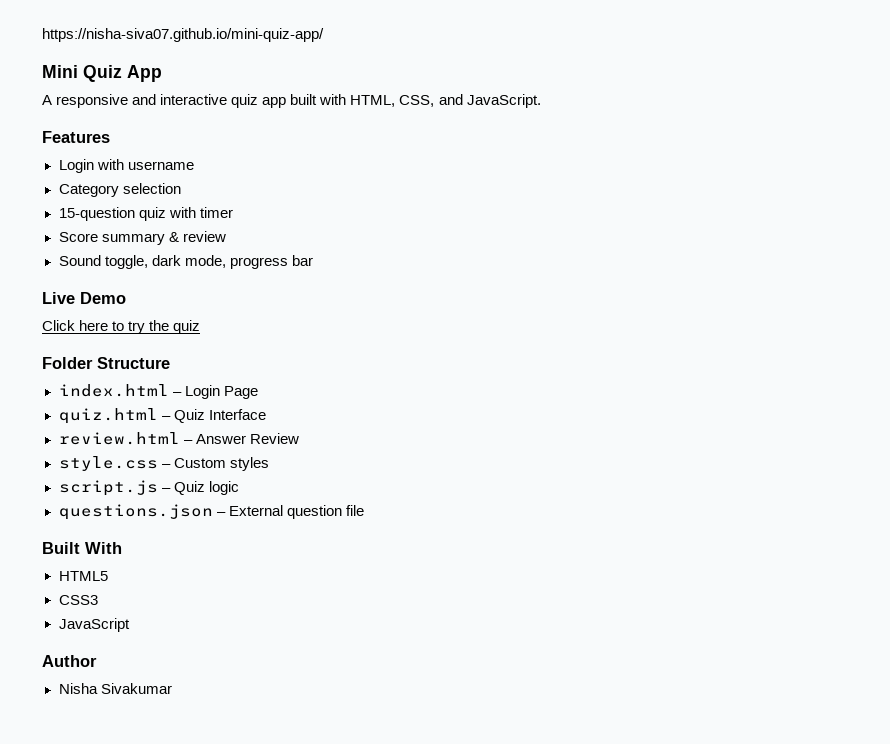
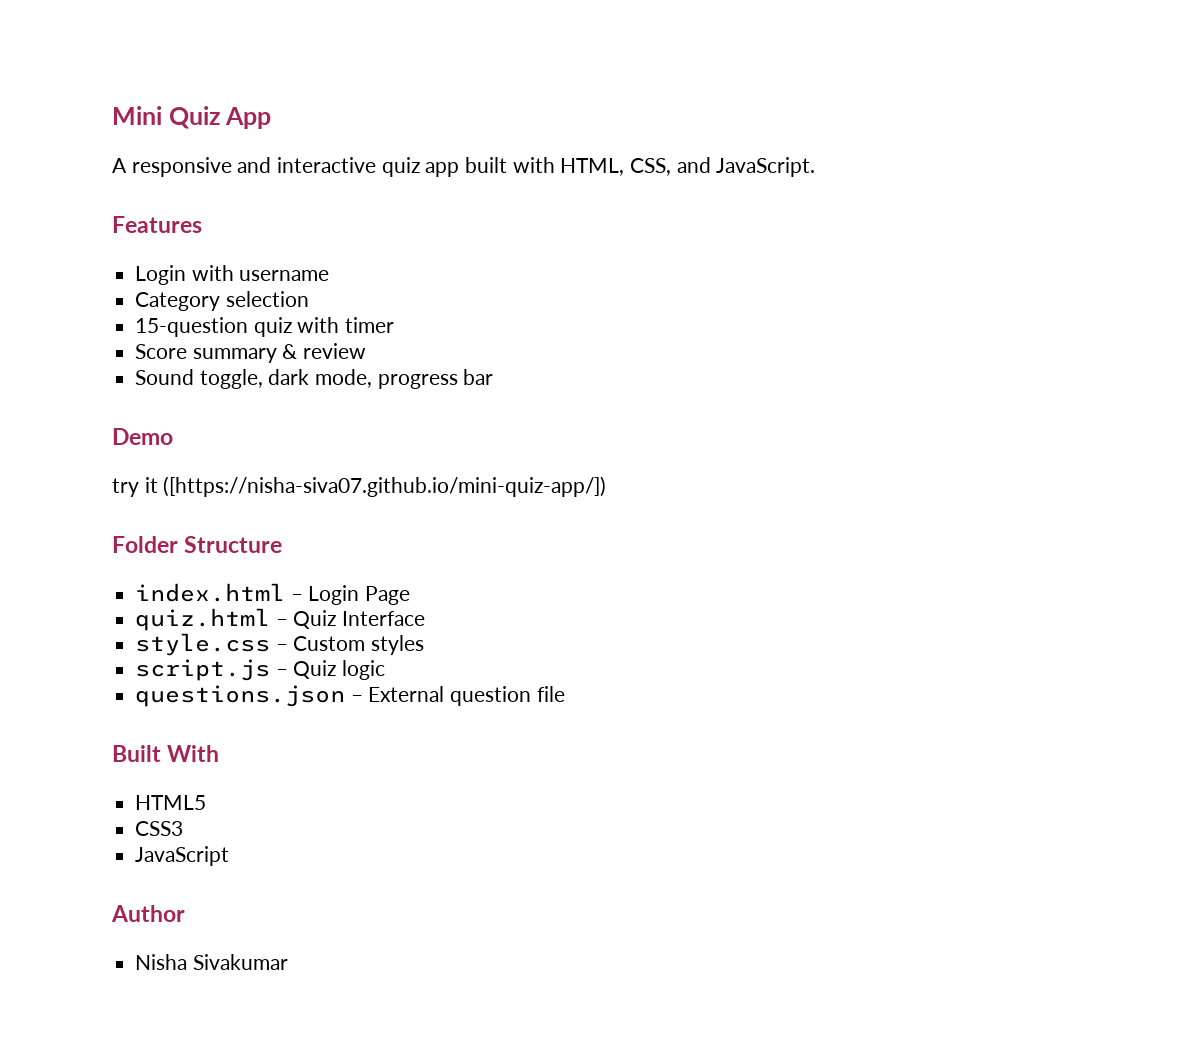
- https://nisha-siva07.github.io/mini-quiz-app/
- Live Demo
+ Demo
- Click here to try the quiz
+ try it ([https://nisha-siva07.github.io/mini-quiz-app/])
- review.html – Answer Review

